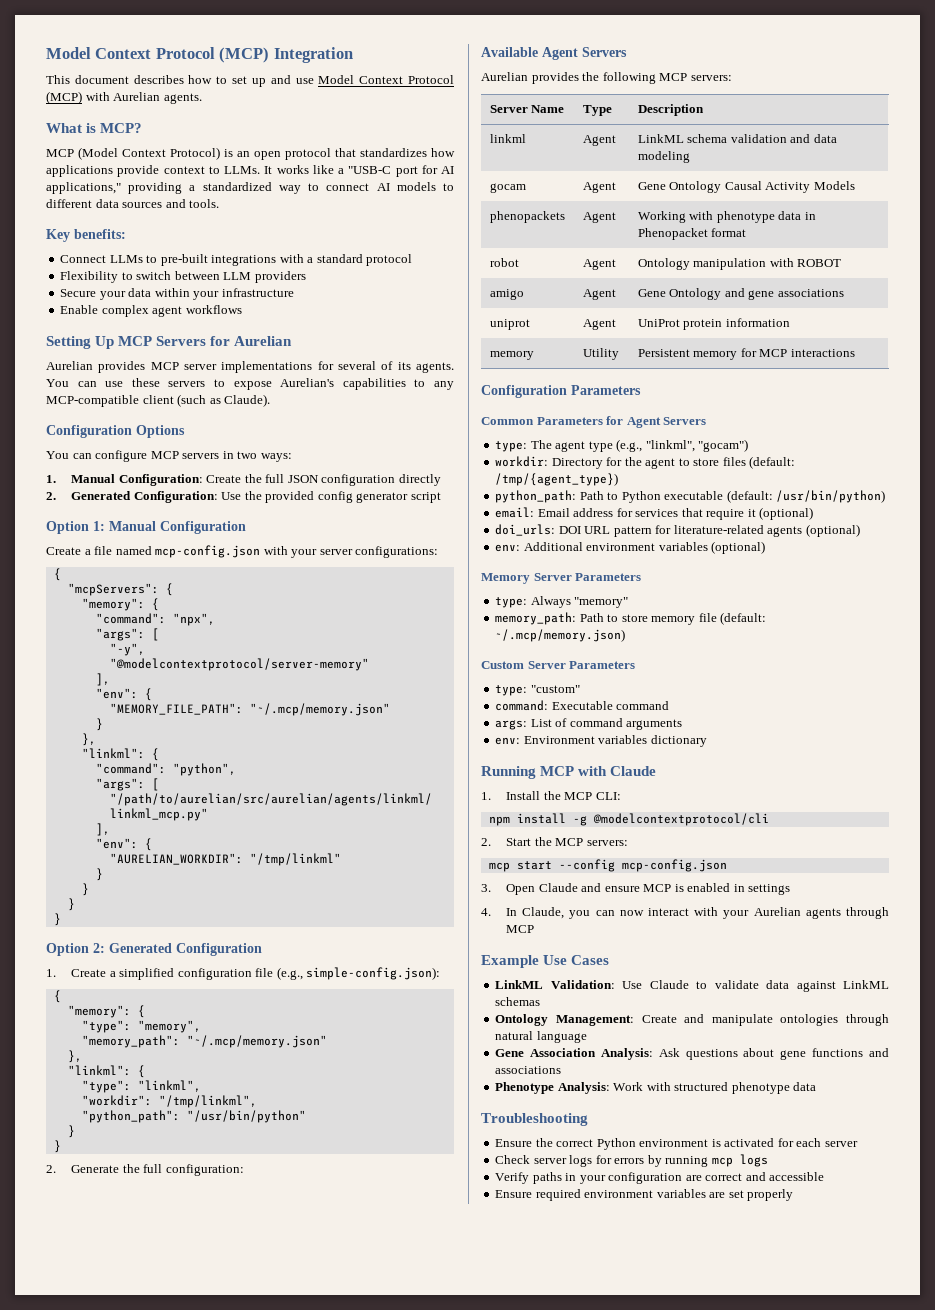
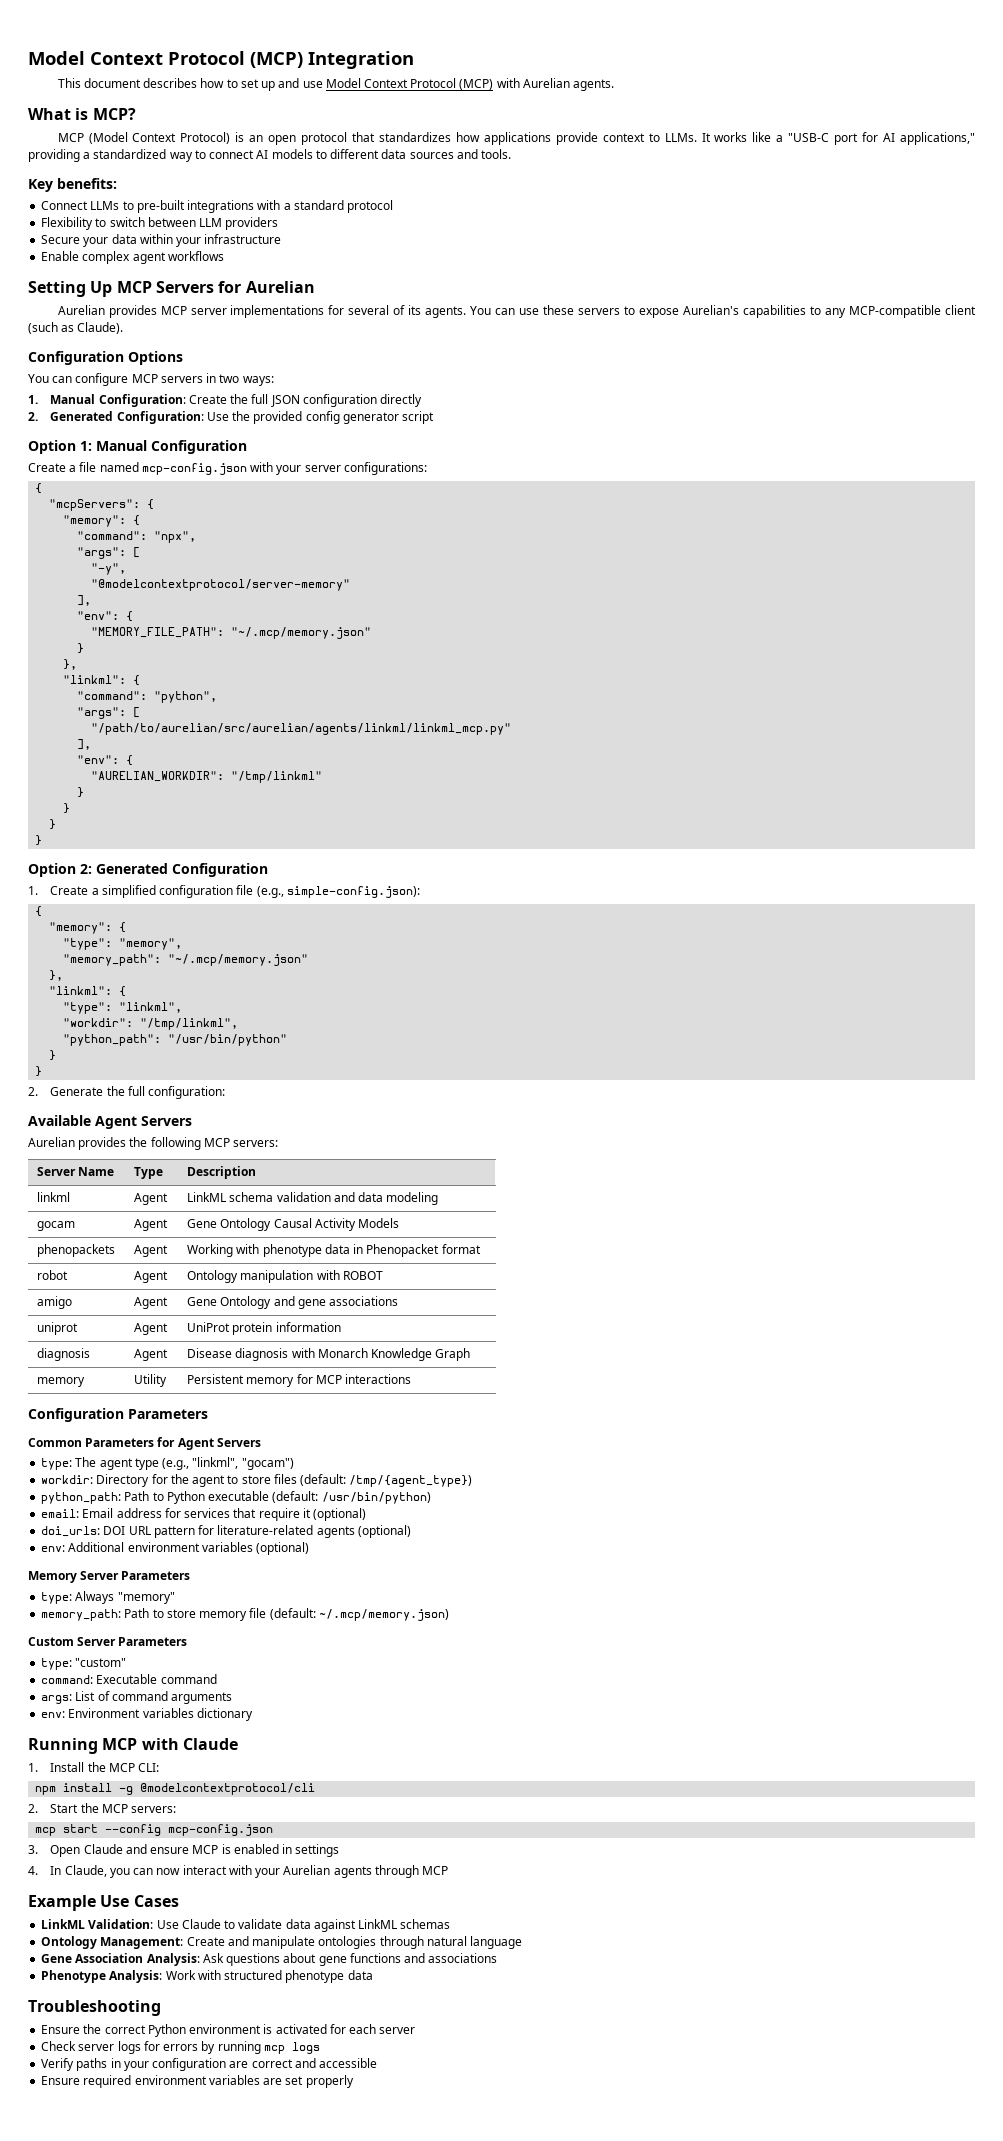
+ diagnosis | Agent | Disease diagnosis with Monarch Knowledge Graph

